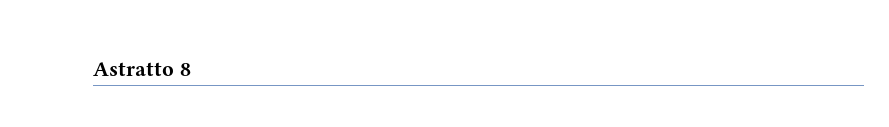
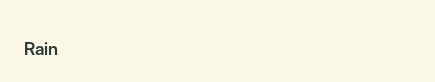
- Astratto 8
+ Rain

